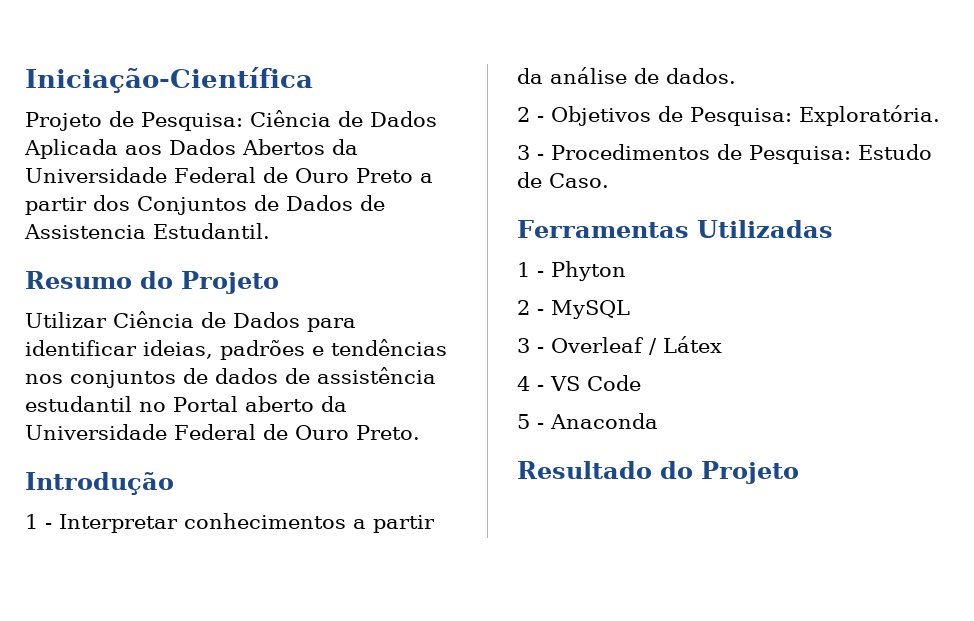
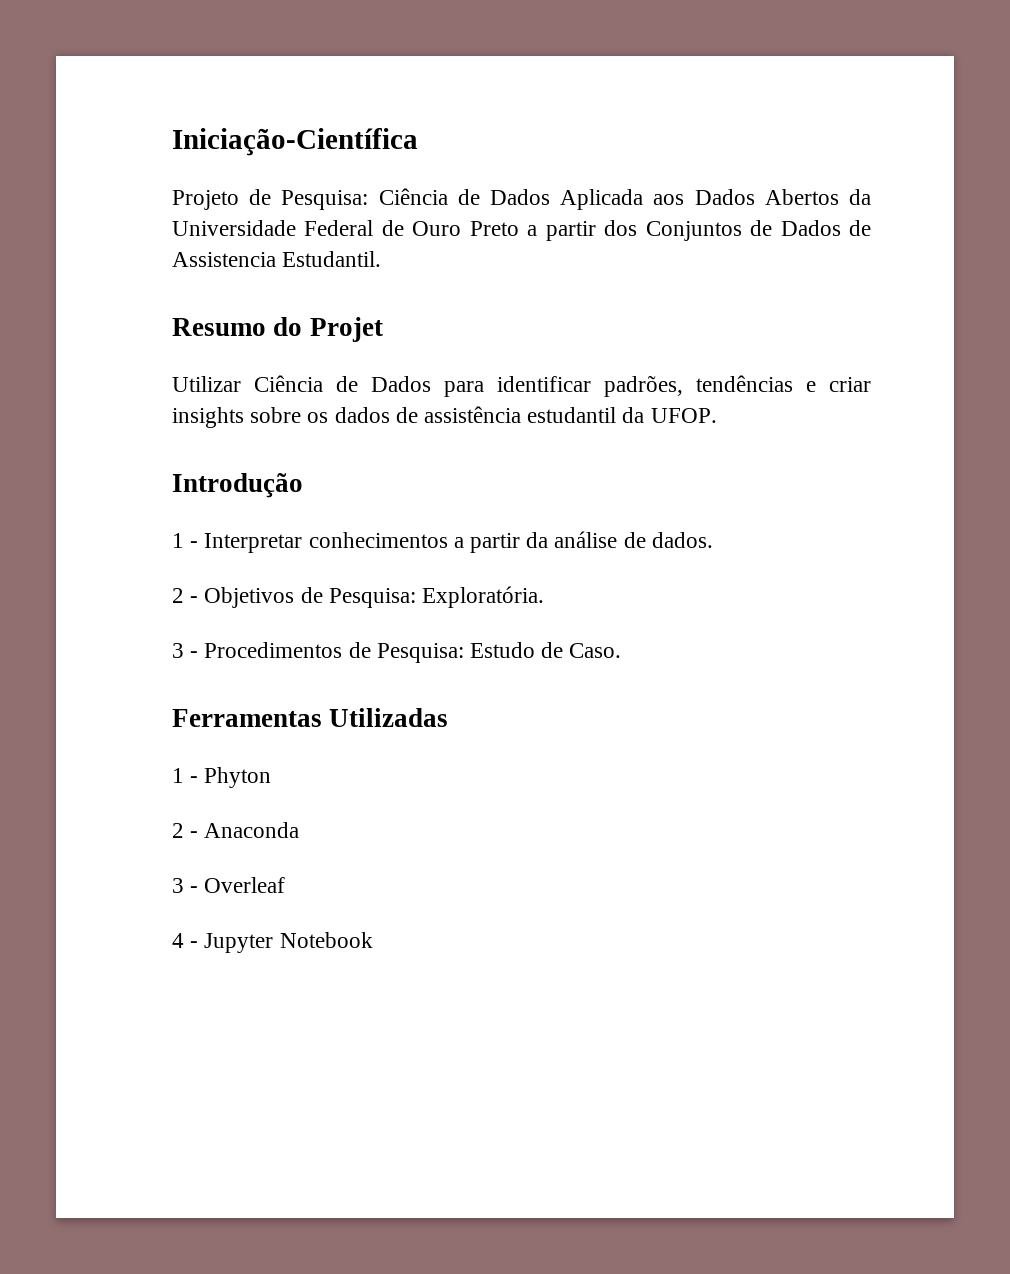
- Resumo do Projeto
+ Resumo do Projet
- Utilizar Ciência de Dados para identificar ideias, padrões e tendências nos conjuntos de dados de assistência estudantil no Portal aberto da Universidade Federal de Ouro Preto.
+ Utilizar Ciência de Dados para identificar padrões, tendências e criar insights sobre os dados de assistência estudantil da UFOP.
- 2 - MySQL
+ 2 - Anaconda
- 3 - Overleaf / Látex
+ 3 - Overleaf
- 4 - VS Code
- 5 - Anaconda
- Resultado do Projeto
+ 4 - Jupyter Notebook

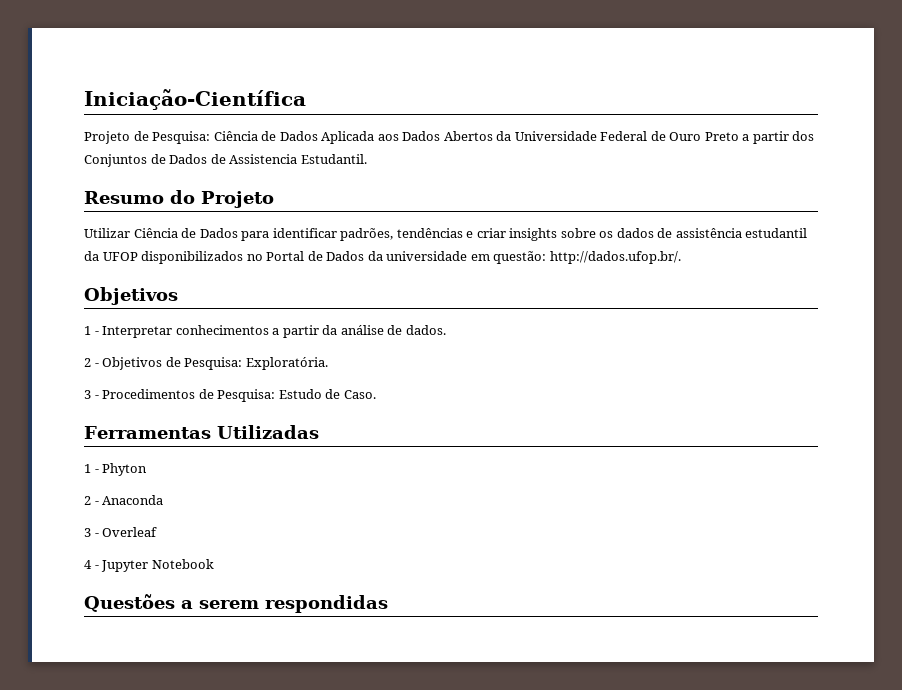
- Resumo do Projet
+ Resumo do Projeto
- Utilizar Ciência de Dados para identificar padrões, tendências e criar insights sobre os dados de assistência estudantil da UFOP.
- Introdução
+ Utilizar Ciência de Dados para identificar padrões, tendências e criar insights sobre os dados de assistência estudantil da UFOP disponibilizados no Portal de Dados da universidade em questão: http://dados.ufop.br/.
+ Objetivos
+ Questões a serem respondidas

